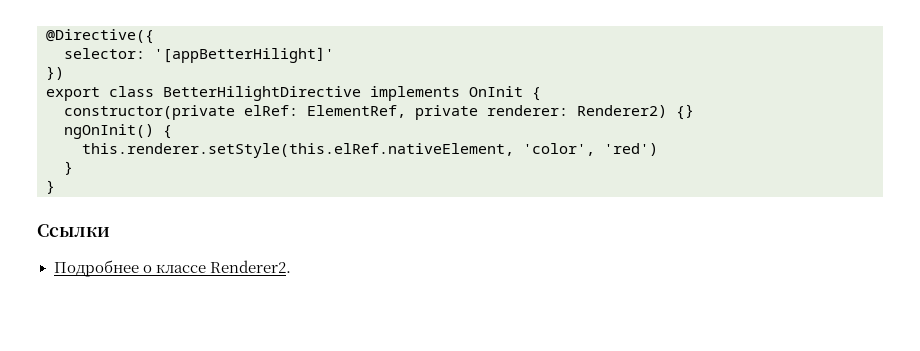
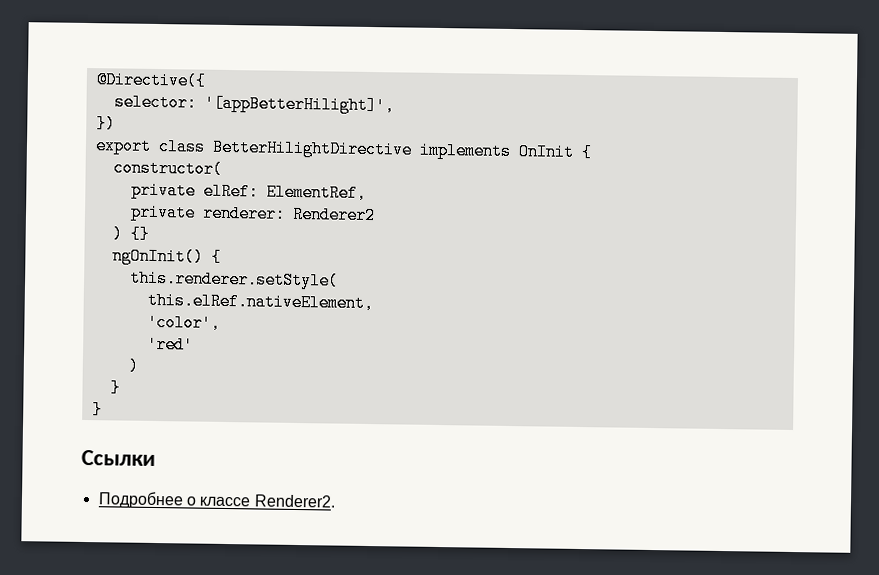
- selector: '[appBetterHilight]'
+ selector: '[appBetterHilight]',
- constructor(private elRef: ElementRef, private renderer: Renderer2) {}
+ constructor(
+ private elRef: ElementRef,
+ private renderer: Renderer2
+ ) {}
- this.renderer.setStyle(this.elRef.nativeElement, 'color', 'red')
+ this.renderer.setStyle(
+ this.elRef.nativeElement,
+ 'color',
+ 'red'
+ )

